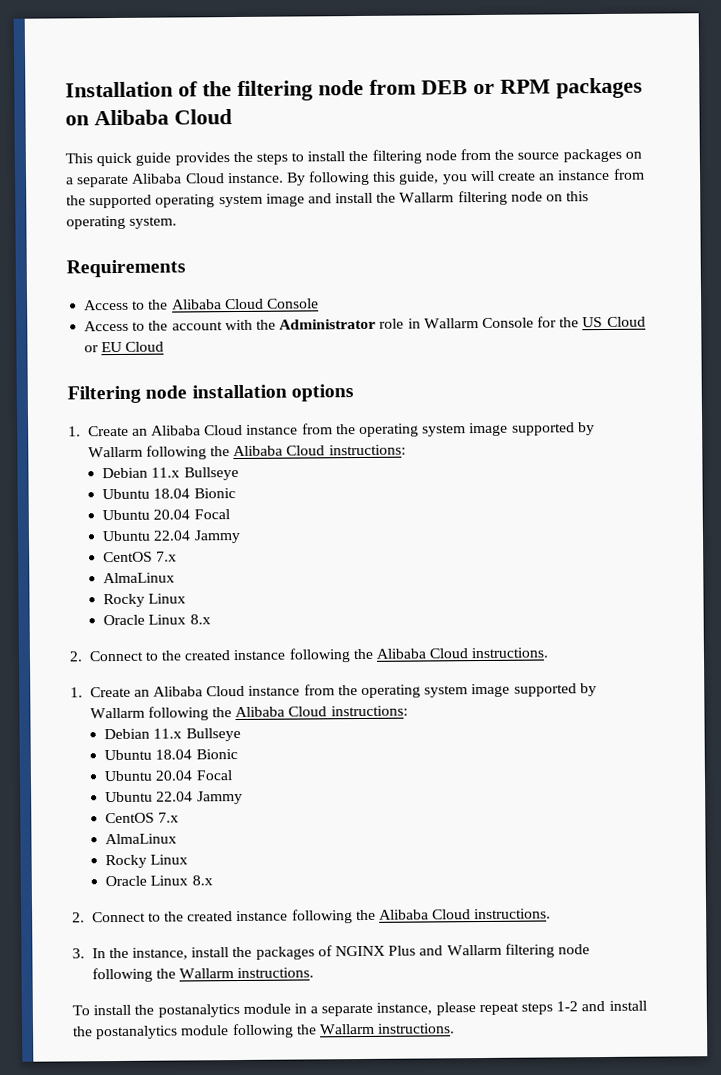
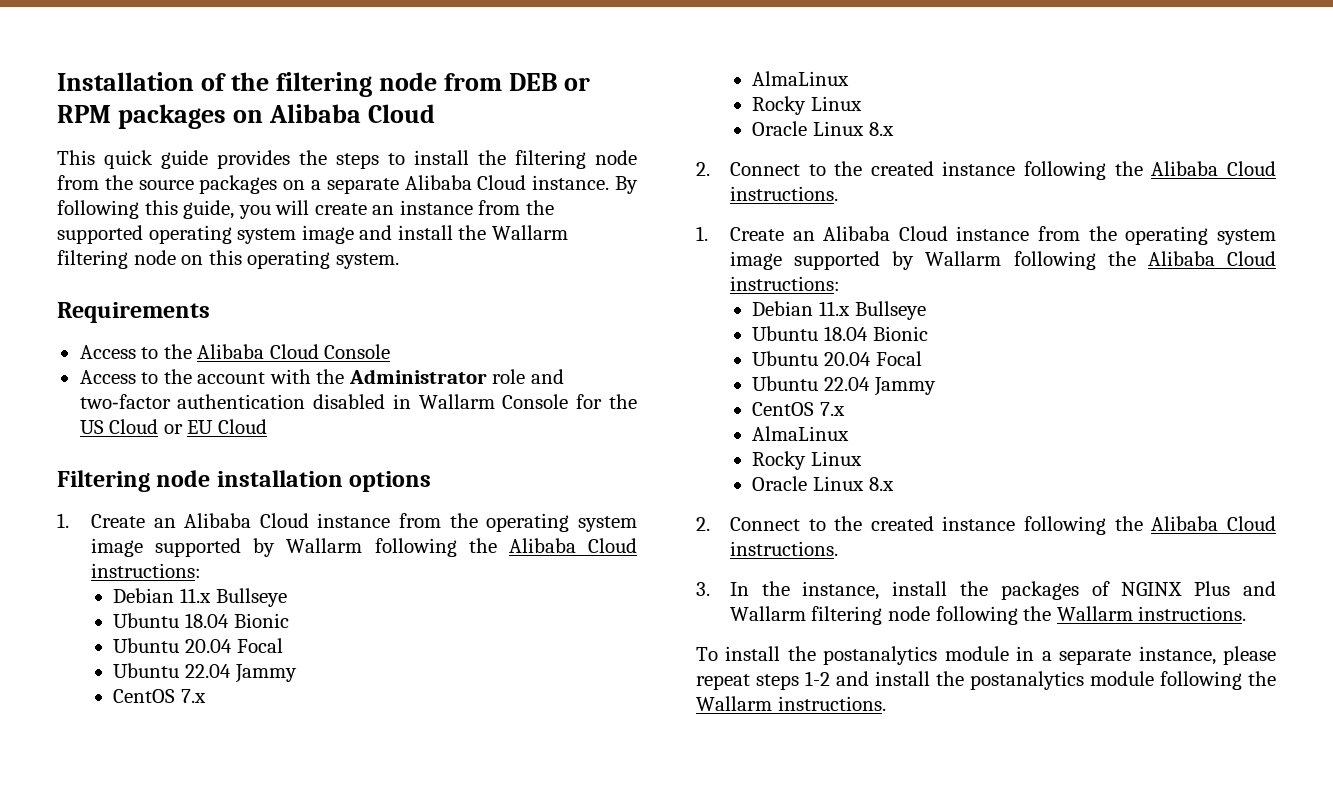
- Access to the account with the Administrator role in Wallarm Console for the US Cloud or EU Cloud
+ Access to the account with the Administrator role and two‑factor authentication disabled in Wallarm Console for the US Cloud or EU Cloud

